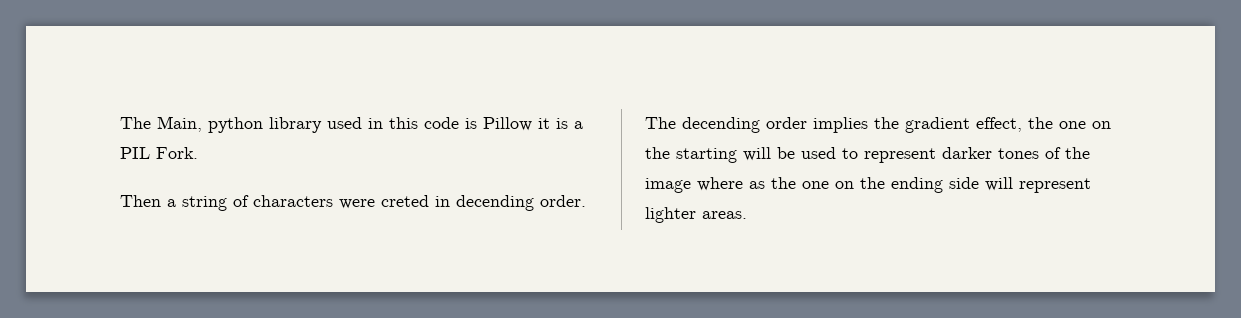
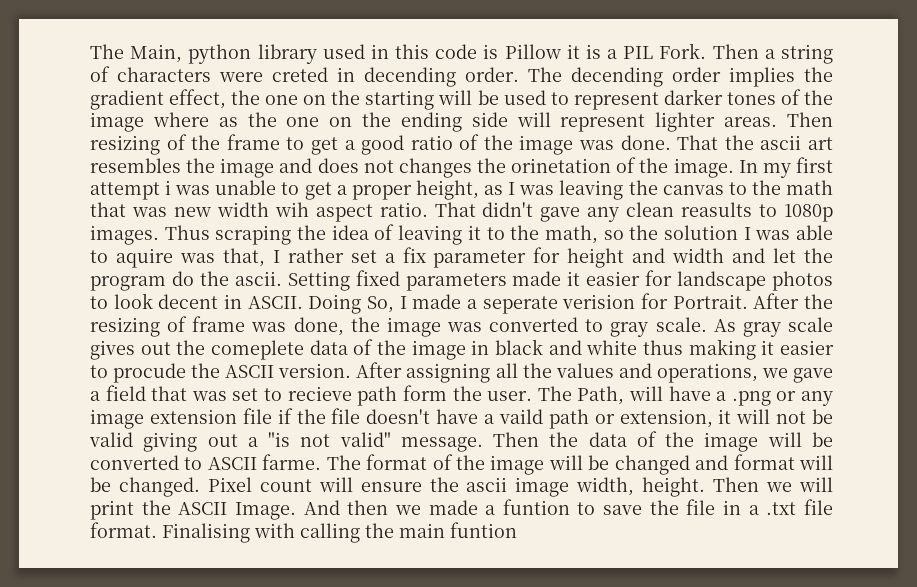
- The Main, python library used in this code is Pillow it is a PIL Fork.
- Then a string of characters were creted in decending order.
+ The Main, python library used in this code is Pillow it is a PIL Fork. Then a string of characters were creted in decending order.
+ Then resizing of the frame to get a good ratio of the image was done. That the ascii art resembles the image and does not changes the orinetation of the image. In my first attempt i was unable to get a proper height, as I was leaving the canvas to the math that was new width wih aspect ratio. That didn't gave any clean reasults to 1080p images. Thus scraping the idea of leaving it to the math, so the solution I was able to aquire was that, I rather set a fix parameter for height and width and let the program do the ascii. Setting fixed parameters made it easier for landscape photos to look decent in ASCII. Doing So, I made a seperate verision for Portrait. After the resizing of frame was done, the image was converted to gray scale. As gray scale gives out the comeplete data of the image in black and white thus making it easier to procude the ASCII version. After assigning all the values and operations, we gave a field that was set to recieve path form the user. The Path, will have a .png or any image extension file if the file doesn't have a vaild path or extension, it will not be valid giving out a "is not valid" message. Then the data of the image will be converted to ASCII farme. The format of the image will be changed and format will be changed. Pixel count will ensure the ascii image width, height. Then we will print the ASCII Image. And then we made a funtion to save the file in a .txt file format. Finalising with calling the main funtion

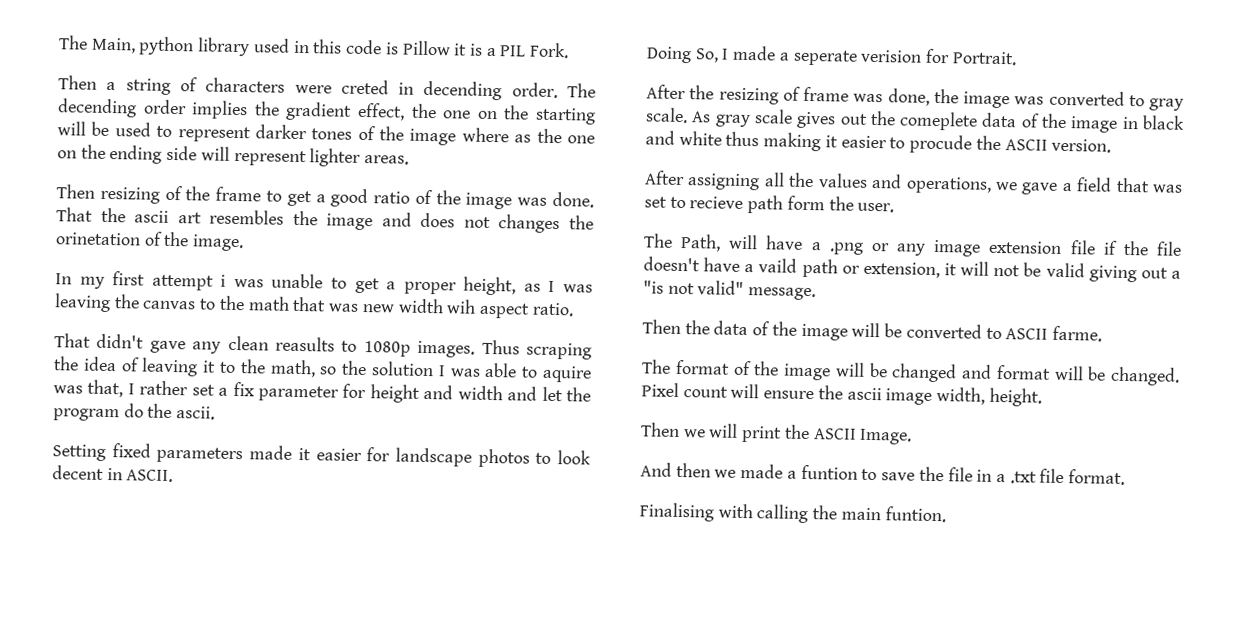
- The Main, python library used in this code is Pillow it is a PIL Fork. Then a string of characters were creted in decending order.
+ The Main, python library used in this code is Pillow it is a PIL Fork.
+ Then a string of characters were creted in decending order.
- The decending order implies the gradient effect, the one on the starting will be used to represent darker tones of the image where as the one on the ending side will represent lighter areas. Then resizing of the frame to get a good ratio of the image was done.
+ The decending order implies the gradient effect, the one on the starting will be used to represent darker tones of the image where as the one on the ending side will represent lighter areas.
+ Then resizing of the frame to get a good ratio of the image was done.
- That the ascii art resembles the image and does not changes the orinetation of the image. In my first attempt i was unable to get a proper height, as I was leaving the canvas to the math that was new width wih aspect ratio. That didn't gave any clean reasults to 1080p images.
+ That the ascii art resembles the image and does not changes the orinetation of the image.
+ In my first attempt i was unable to get a proper height, as I was leaving the canvas to the math that was new width wih aspect ratio.
+ That didn't gave any clean reasults to 1080p images.
- Thus scraping the idea of leaving it to the math, so the solution I was able to aquire was that, I rather set a fix parameter for height and width and let the program do the ascii. Setting fixed parameters made it easier for landscape photos to look decent in ASCII. Doing So, I made a seperate verision for Portrait. After the resizing of frame was done, the image was converted to gray scale.
+ Thus scraping the idea of leaving it to the math, so the solution I was able to aquire was that, I rather set a fix parameter for height and width and let the program do the ascii.
+ Setting fixed parameters made it easier for landscape photos to look decent in ASCII.
+ Doing So, I made a seperate verision for Portrait.
+ After the resizing of frame was done, the image was converted to gray scale.
- As gray scale gives out the comeplete data of the image in black and white thus making it easier to procude the ASCII version. After assigning all the values and operations, we gave a field that was set to recieve path form the user. The Path, will have a .png or any image extension file if the file doesn't have a vaild path or extension, it will not be valid giving out a "is not valid" message. Then the data of the image will be converted to ASCII farme. The format of the image will be changed and format will be changed.
+ As gray scale gives out the comeplete data of the image in black and white thus making it easier to procude the ASCII version.
+ After assigning all the values and operations, we gave a field that was set to recieve path form the user.
+ The Path, will have a .png or any image extension file if the file doesn't have a vaild path or extension, it will not be valid giving out a "is not valid" message.
+ Then the data of the image will be converted to ASCII farme.
+ The format of the image will be changed and format will be changed.
- Pixel count will ensure the ascii image width, height. Then we will print the ASCII Image. And then we made a funtion to save the file in a .txt file format. Finalising with calling the main funtion
+ Pixel count will ensure the ascii image width, height.
+ Then we will print the ASCII Image.
+ And then we made a funtion to save the file in a .txt file format.
+ Finalising with calling the main funtion.

